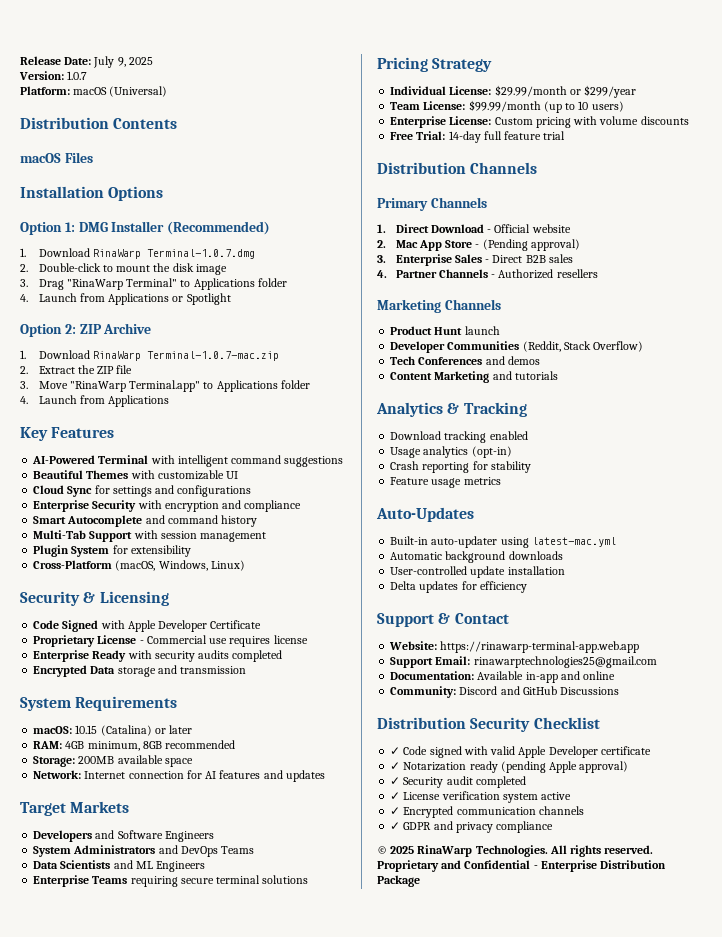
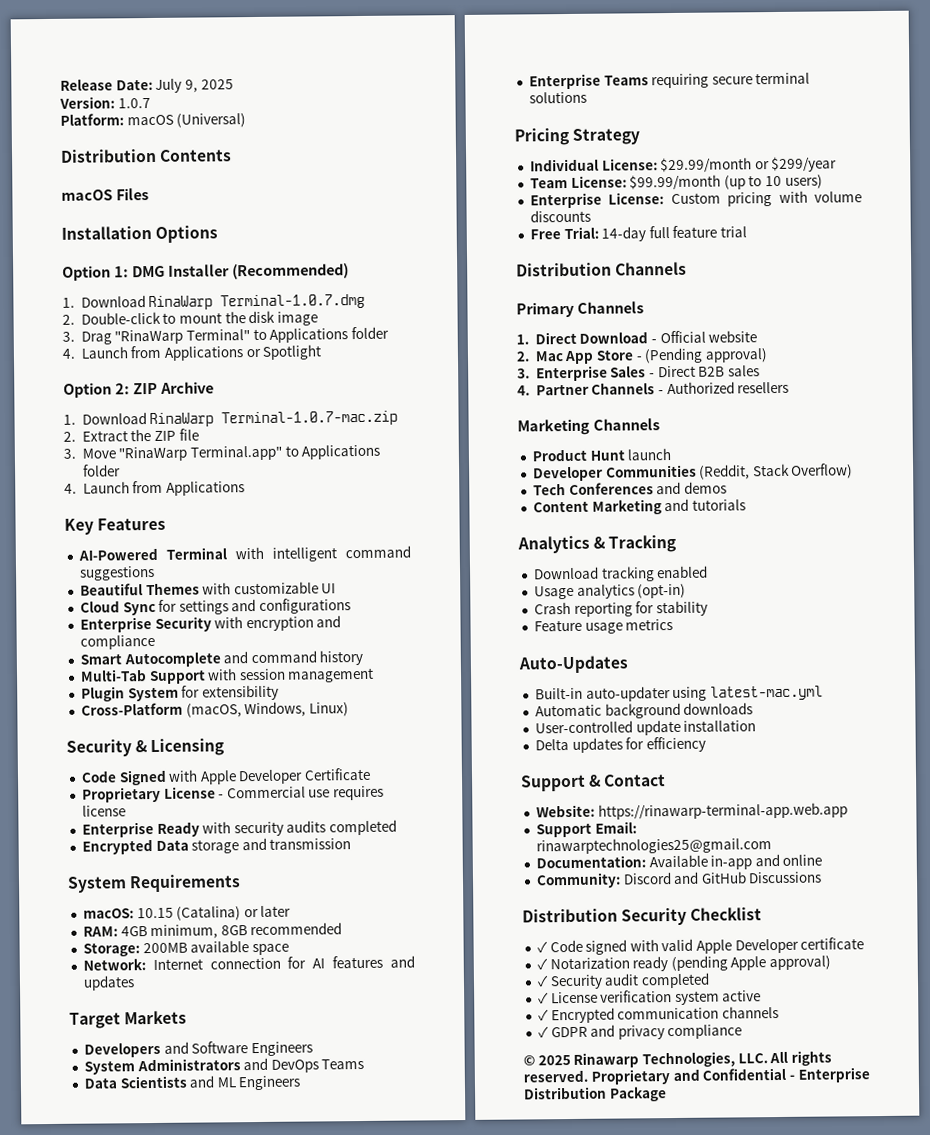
- © 2025 RinaWarp Technologies. All rights reserved.
+ © 2025 Rinawarp Technologies, LLC. All rights reserved.

